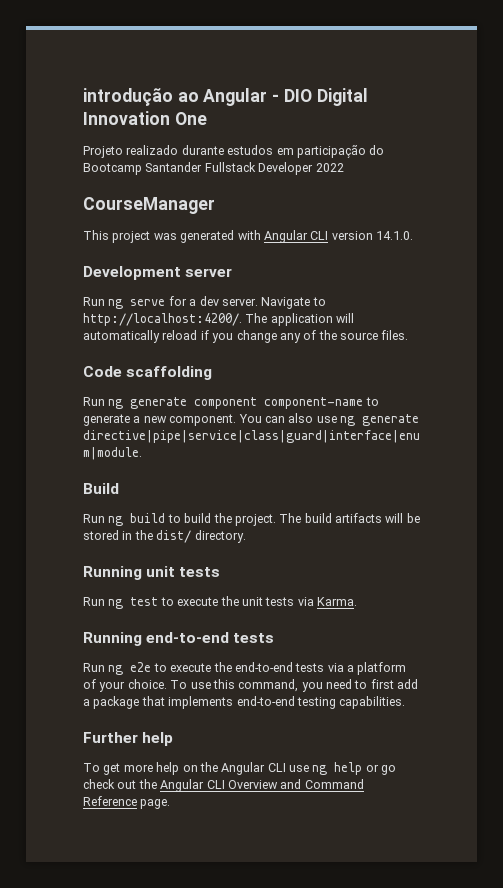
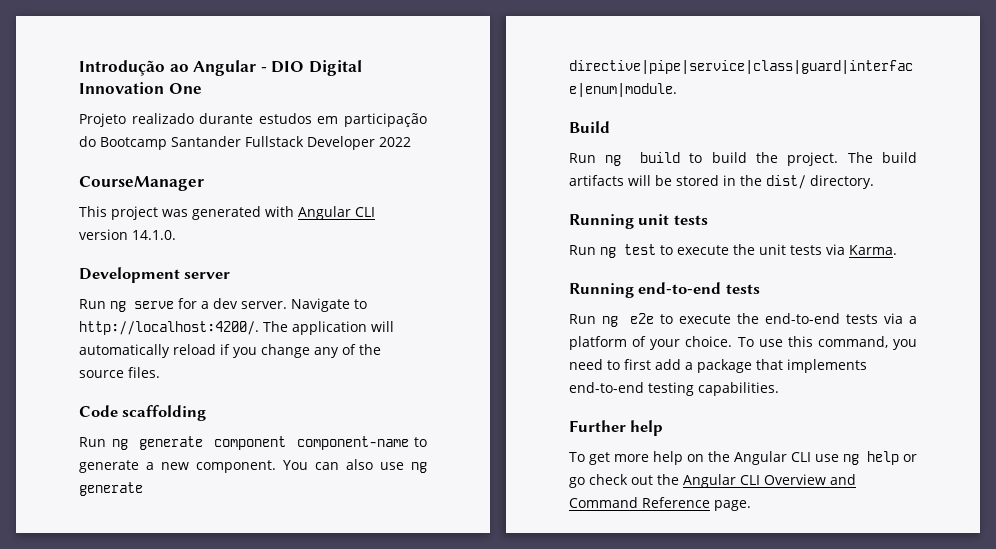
- introdução ao Angular - DIO Digital Innovation One
+ Introdução ao Angular - DIO Digital Innovation One

